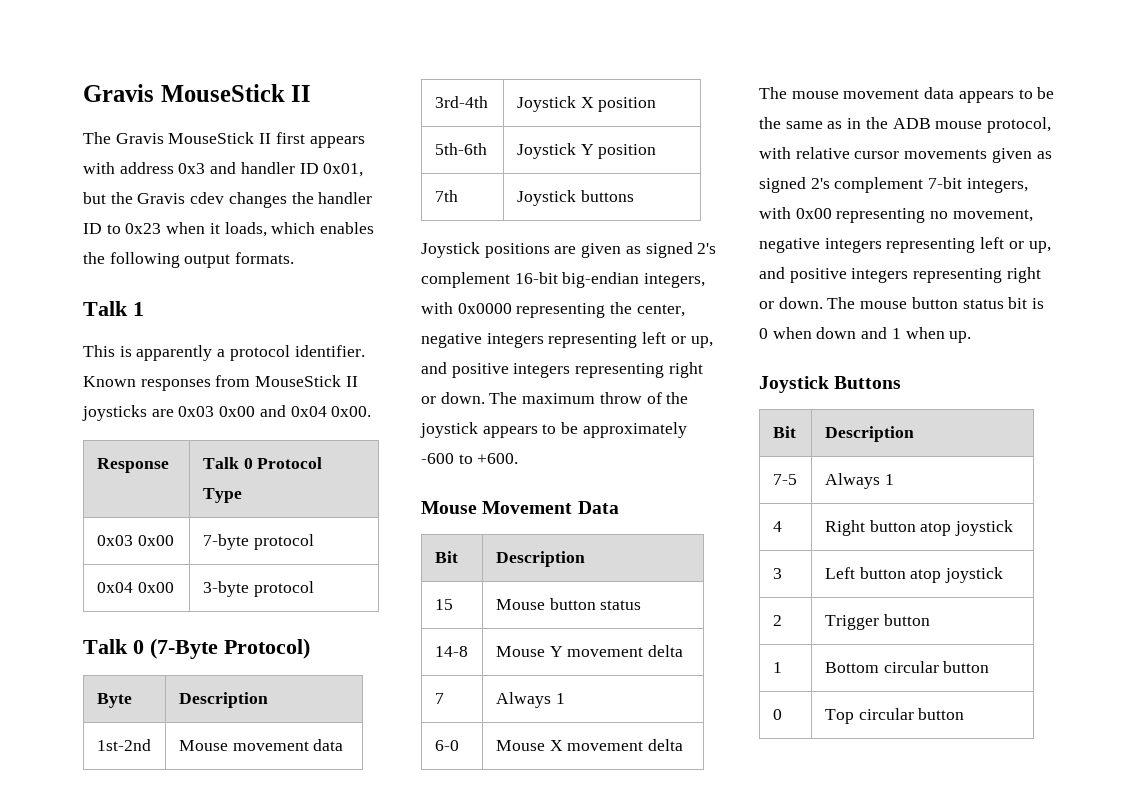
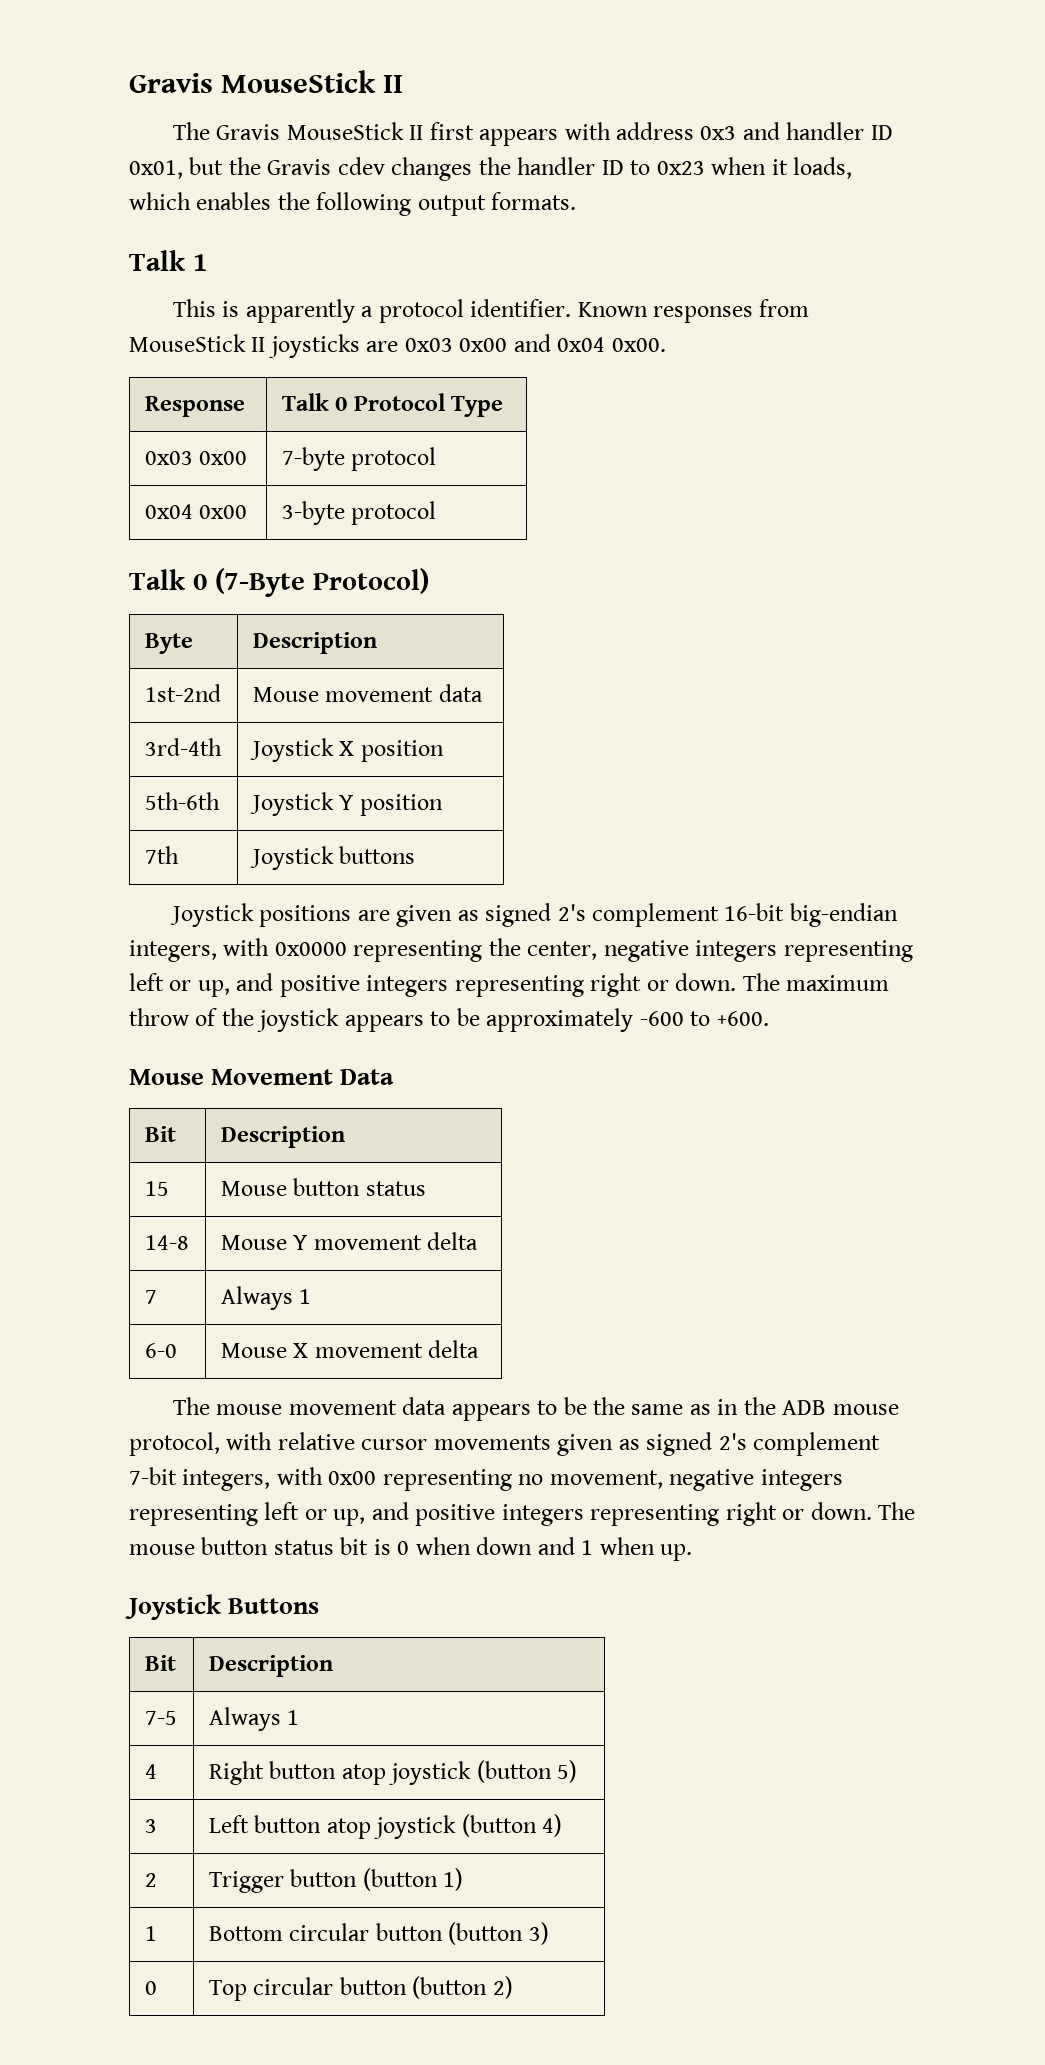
- 4 | Right button atop joystick
+ 4 | Right button atop joystick (button 5)
- 3 | Left button atop joystick
+ 3 | Left button atop joystick (button 4)
- 2 | Trigger button
+ 2 | Trigger button (button 1)
- 1 | Bottom circular button
+ 1 | Bottom circular button (button 3)
- 0 | Top circular button
+ 0 | Top circular button (button 2)

